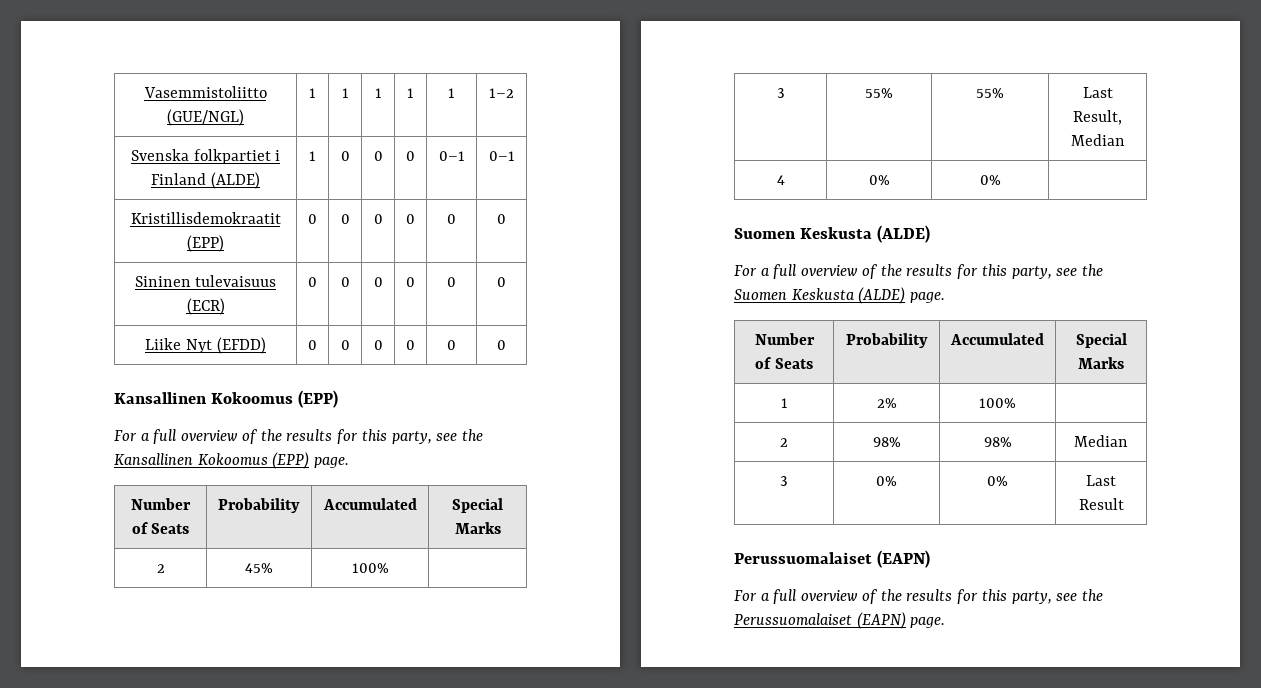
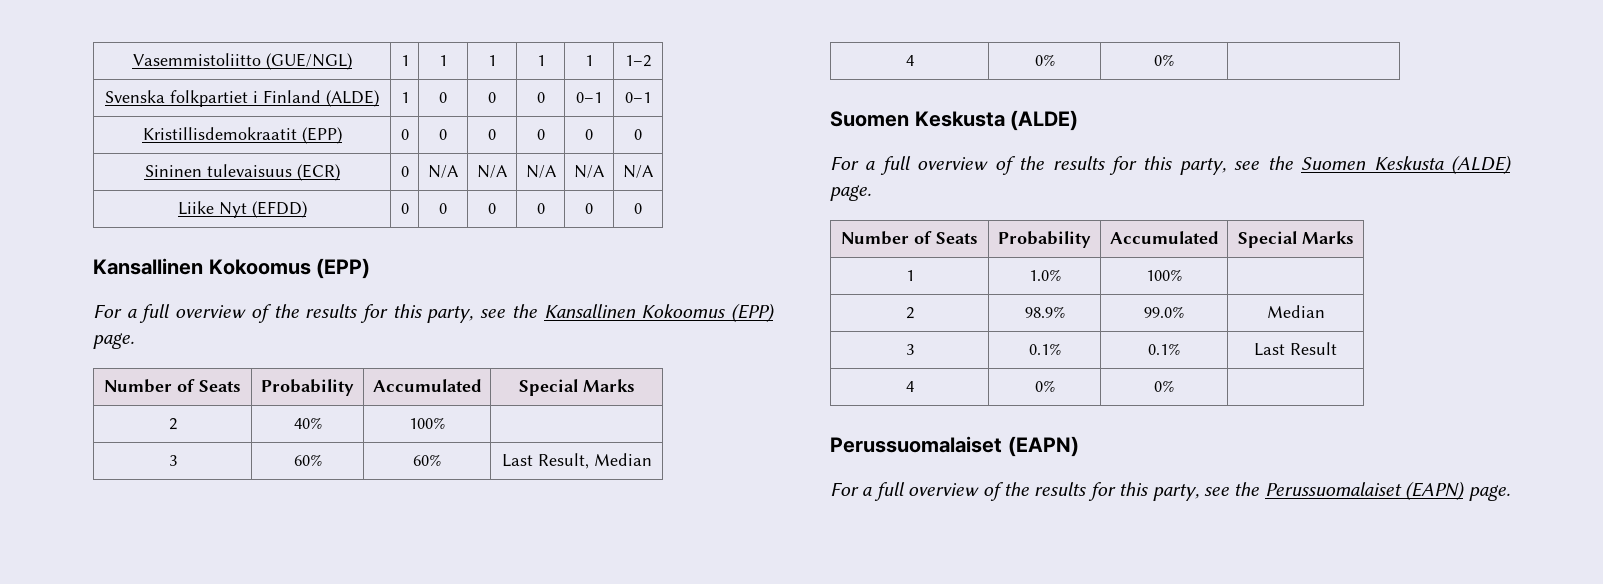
- Sininen tulevaisuus (ECR) | 0 | 0 | 0 | 0 | 0 | 0
+ Sininen tulevaisuus (ECR) | 0 | N/A | N/A | N/A | N/A | N/A
- 2 | 45% | 100% |
+ 2 | 40% | 100% |
- 3 | 55% | 55% | Last Result, Median
+ 3 | 60% | 60% | Last Result, Median
- 1 | 2% | 100% |
+ 1 | 1.0% | 100% |
- 2 | 98% | 98% | Median
+ 2 | 98.9% | 99.0% | Median
- 3 | 0% | 0% | Last Result
+ 3 | 0.1% | 0.1% | Last Result
+ 4 | 0% | 0% |

